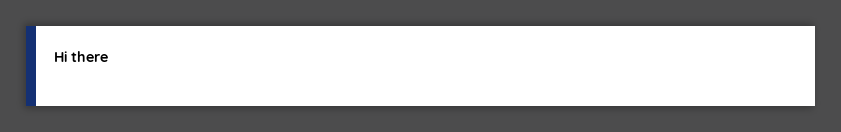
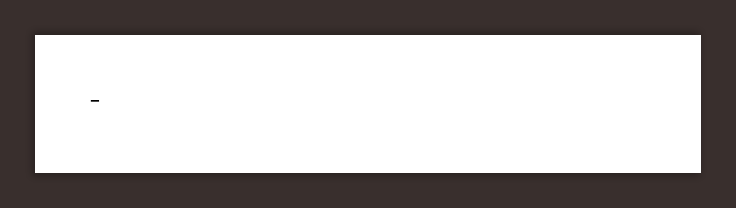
- Hi there
+ _

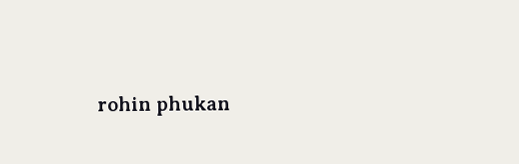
- _
+ rohin phukan

